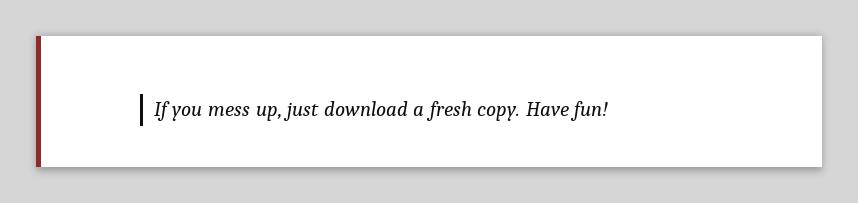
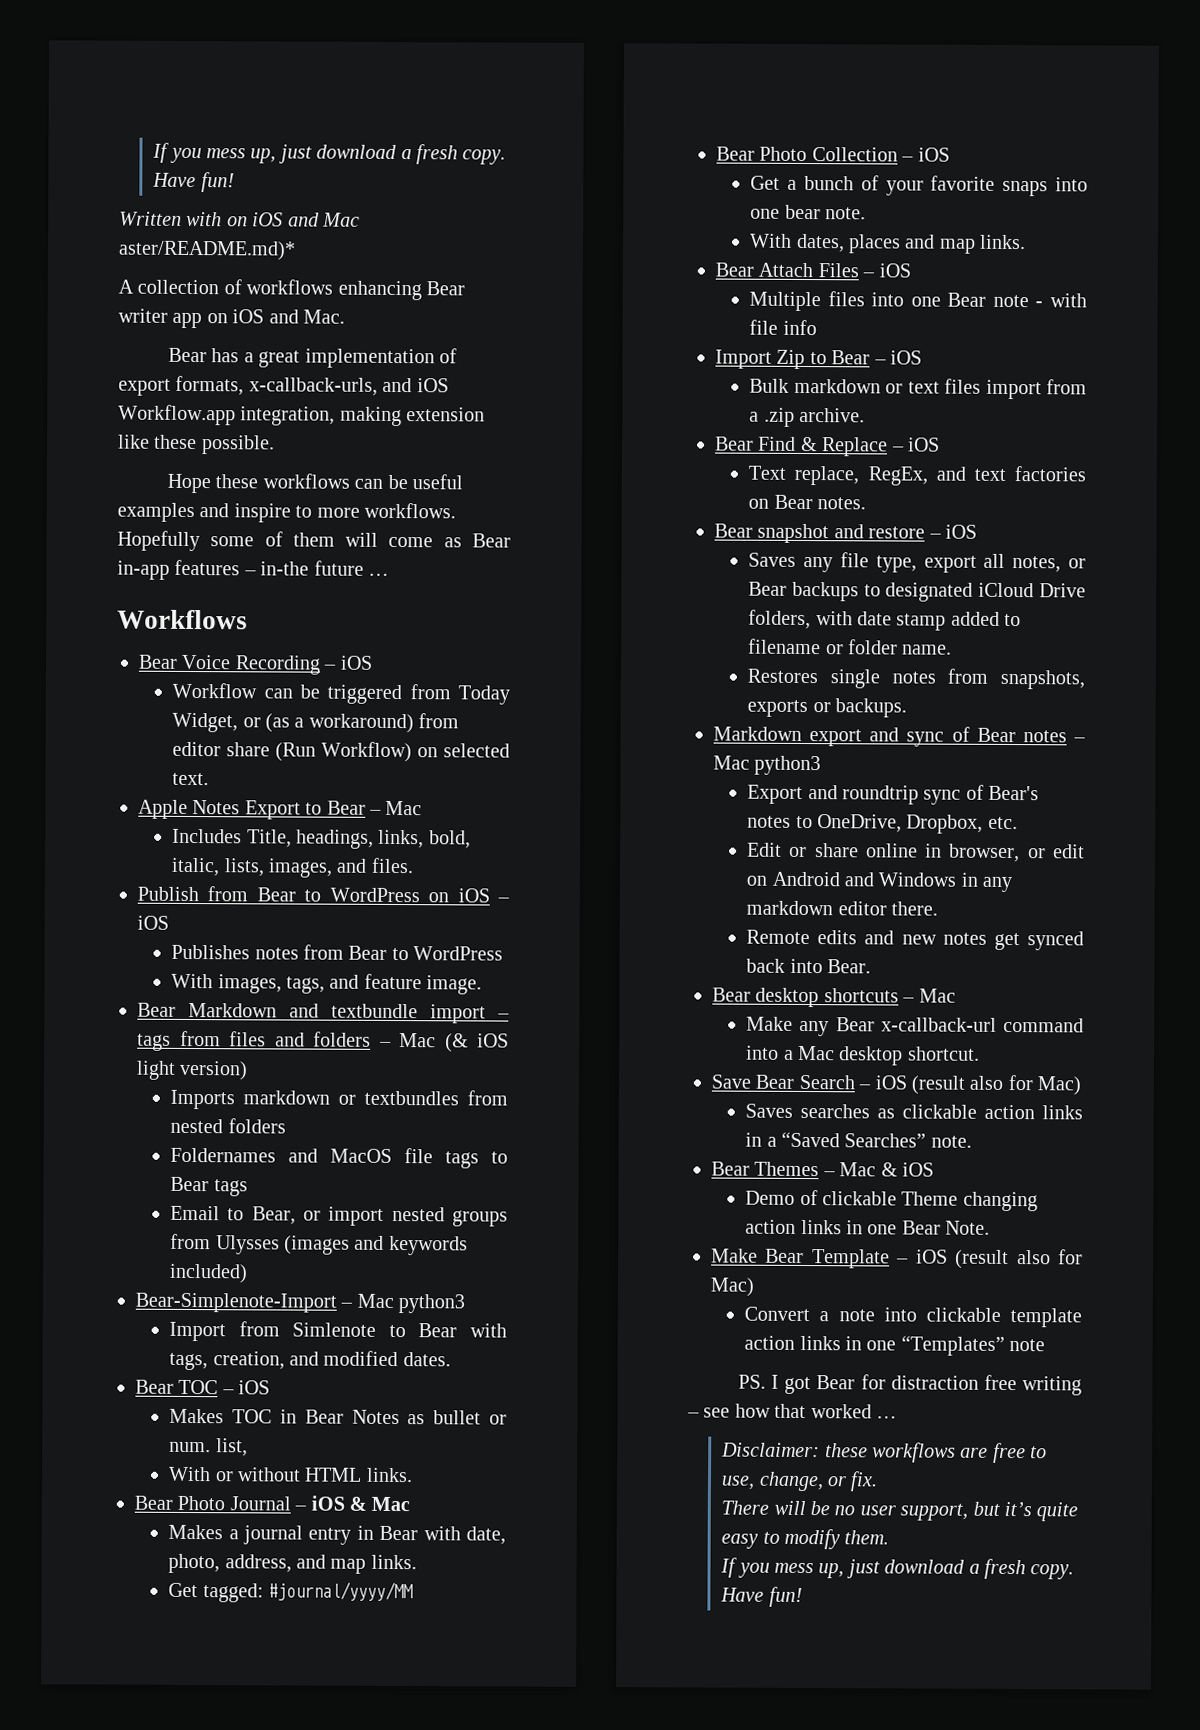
+ Written with on iOS and Mac aster/README.md)*
+ A collection of workflows enhancing Bear writer app on iOS and Mac.
+ Bear has a great implementation of export formats, x-callback-urls, and iOS Workflow.app integration, making extension like these possible.
+ Hope these workflows can be useful examples and inspire to more workflows. Hopefully some of them will come as Bear in-app features – in-the future …
+ Workflows
+ Bear Voice Recording – iOS
+ Workflow can be triggered from Today Widget, or (as a workaround) from editor share (Run Workflow) on selected text.
+ Apple Notes Export to Bear – Mac
+ Includes Title, headings, links, bold, italic, lists, images, and files.
+ Publish from Bear to WordPress on iOS – iOS
+ Publishes notes from Bear to WordPress
+ With images, tags, and feature image.
+ Bear Markdown and textbundle import – tags from files and folders – Mac (& iOS light version)
+ Imports markdown or textbundles from nested folders
+ Foldernames and MacOS file tags to Bear tags
+ Email to Bear, or import nested groups from Ulysses (images and keywords included)
+ Bear-Simplenote-Import – Mac python3
+ Import from Simlenote to Bear with tags, creation, and modified dates.
+ Bear TOC – iOS
+ Makes TOC in Bear Notes as bullet or num. list,
+ With or without HTML links.
+ Bear Photo Journal – iOS & Mac
+ Makes a journal entry in Bear with date, photo, address, and map links.
+ Get tagged: #journal/yyyy/MM
+ Bear Photo Collection – iOS
+ Get a bunch of your favorite snaps into one bear note.
+ With dates, places and map links.
+ Bear Attach Files – iOS
+ Multiple files into one Bear note - with file info
+ Import Zip to Bear – iOS
+ Bulk markdown or text files import from a .zip archive.
+ Bear Find & Replace – iOS
+ Text replace, RegEx, and text factories on Bear notes.
+ Bear snapshot and restore – iOS
+ Saves any file type, export all notes, or Bear backups to designated iCloud Drive folders, with date stamp added to filename or folder name.
+ Restores single notes from snapshots, exports or backups.
+ Markdown export and sync of Bear notes – Mac python3
+ Export and roundtrip sync of Bear's notes to OneDrive, Dropbox, etc.
+ Edit or share online in browser, or edit on Android and Windows in any markdown editor there.
+ Remote edits and new notes get synced back into Bear.
+ Bear desktop shortcuts – Mac
+ Make any Bear x-callback-url command into a Mac desktop shortcut.
+ Save Bear Search – iOS (result also for Mac)
+ Saves searches as clickable action links in a “Saved Searches” note.
+ Bear Themes – Mac & iOS
+ Demo of clickable Theme changing action links in one Bear Note.
+ Make Bear Template – iOS (result also for Mac)
+ Convert a note into clickable template action links in one “Templates” note
+ PS. I got Bear for distraction free writing – see how that worked …
+ Disclaimer: these workflows are free to use, change, or fix.
+ There will be no user support, but it’s quite easy to modify them.
+ If you mess up, just download a fresh copy. Have fun!

